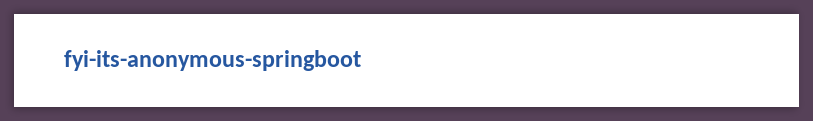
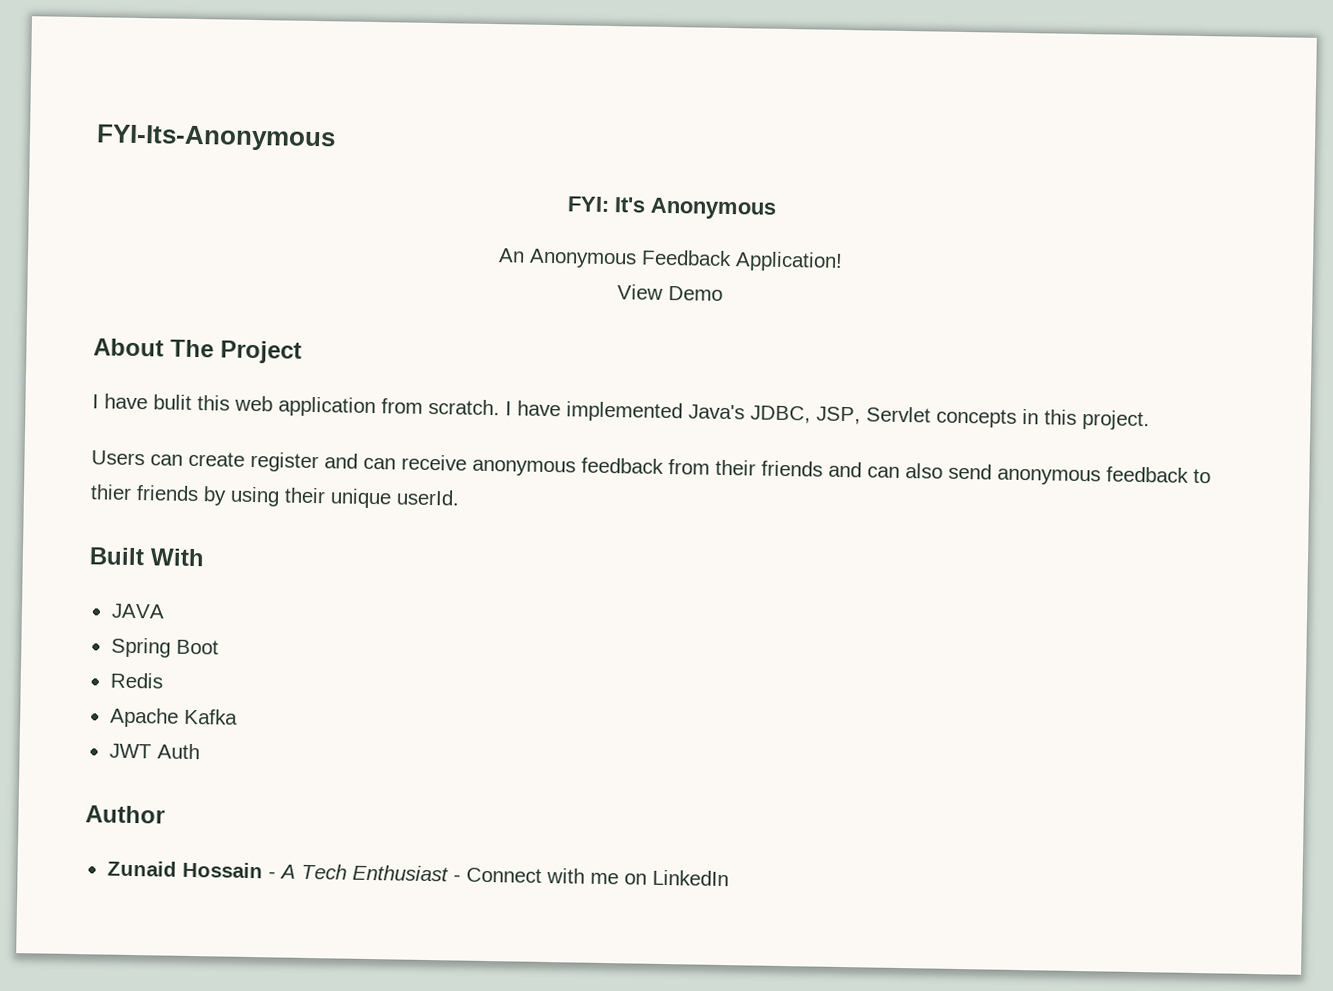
- fyi-its-anonymous-springboot
+ FYI-Its-Anonymous
+ FYI: It's Anonymous
+ An Anonymous Feedback Application!
+ View Demo
+ About The Project
+ I have bulit this web application from scratch. I have implemented Java's JDBC, JSP, Servlet concepts in this project.
+ Users can create register and can receive anonymous feedback from their friends and can also send anonymous feedback to thier friends by using their unique userId.
+ Built With
+ JAVA
+ Spring Boot
+ Redis
+ Apache Kafka
+ JWT Auth
+ Author
+ Zunaid Hossain - A Tech Enthusiast - Connect with me on LinkedIn

